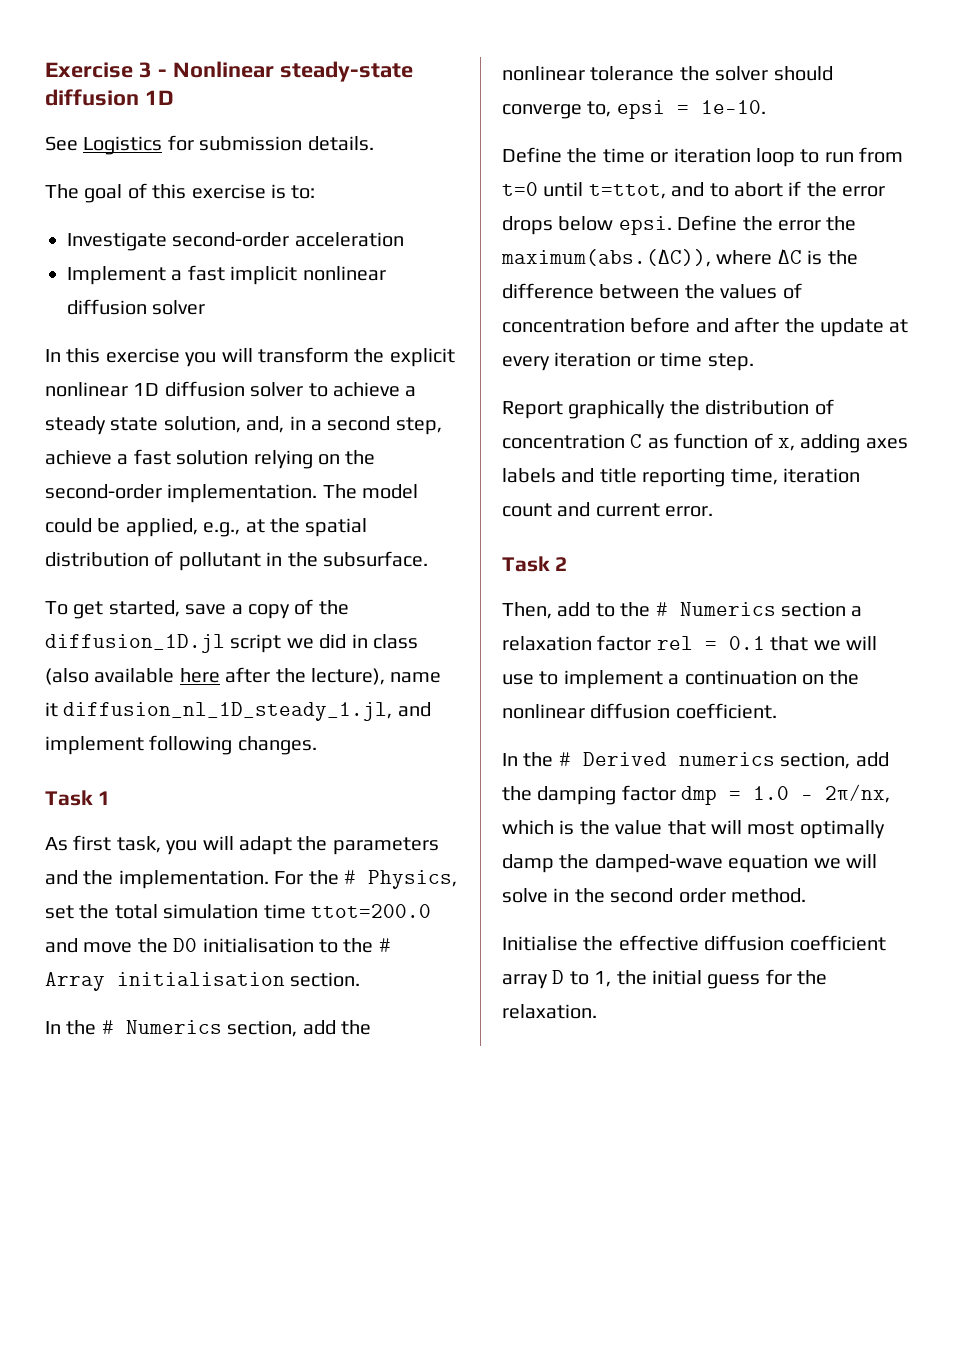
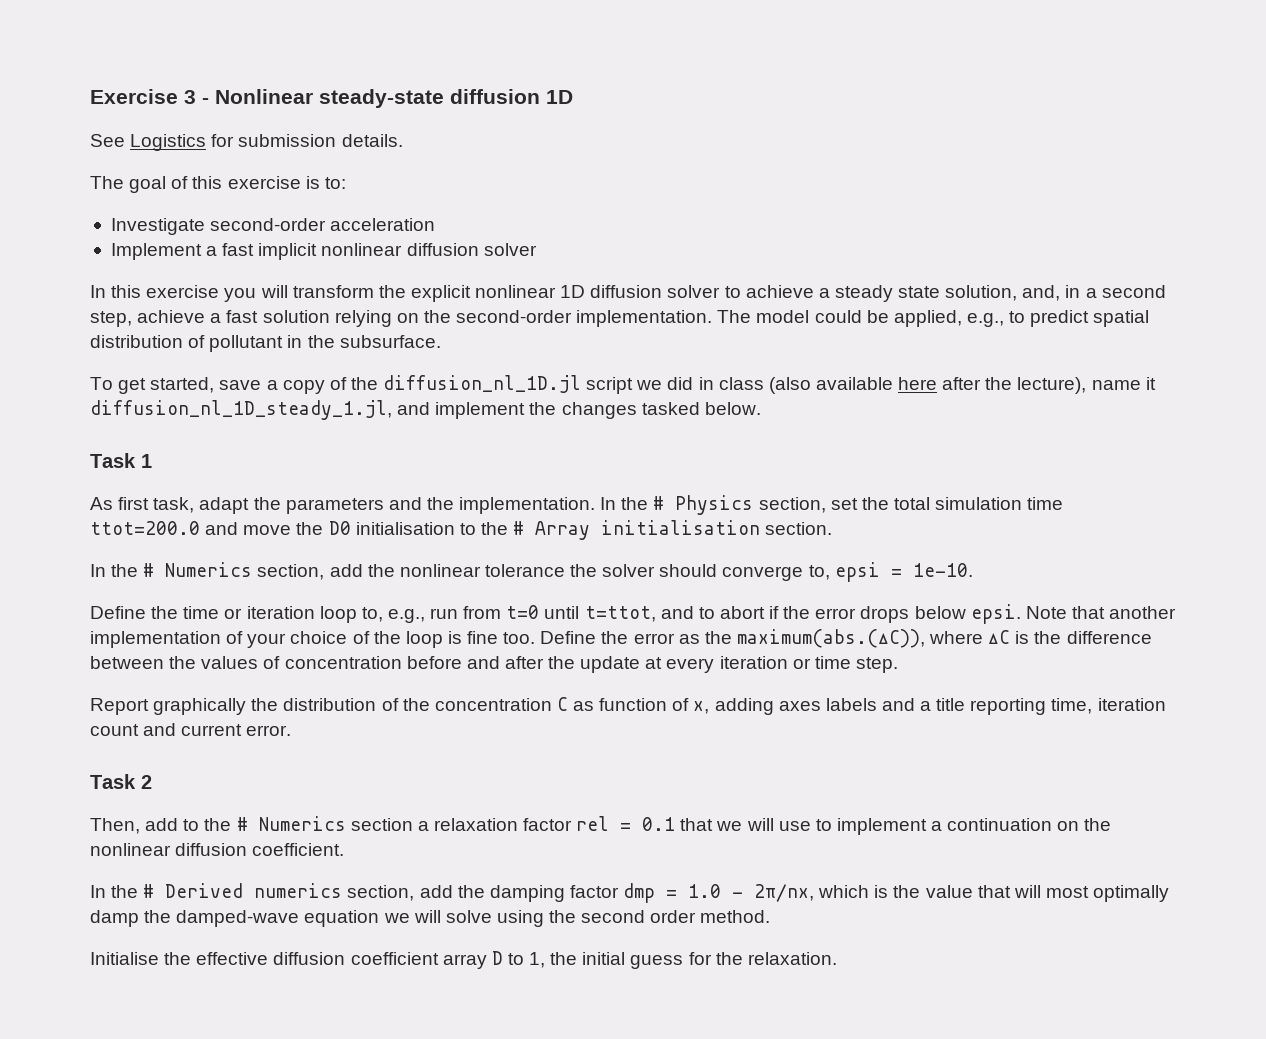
- The model could be applied, e.g., at the spatial distribution of pollutant in the subsurface.
+ The model could be applied, e.g., to predict spatial distribution of pollutant in the subsurface.
- To get started, save a copy of the diffusion_1D.jl script we did in class (also available here after the lecture), name it diffusion_nl_1D_steady_1.jl, and implement following changes.
+ To get started, save a copy of the diffusion_nl_1D.jl script we did in class (also available here after the lecture), name it diffusion_nl_1D_steady_1.jl, and implement the changes tasked below.
- As first task, you will adapt the parameters and the implementation.
+ As first task, adapt the parameters and the implementation.
- For the # Physics, set the total simulation time ttot=200.0 and move the D0 initialisation to the # Array initialisation section.
+ In the # Physics section, set the total simulation time ttot=200.0 and move the D0 initialisation to the # Array initialisation section.
- Define the time or iteration loop to run from t=0 until t=ttot, and to abort if the error drops below epsi.
+ Define the time or iteration loop to, e.g., run from t=0 until t=ttot, and to abort if the error drops below epsi.
+ Note that another implementation of your choice of the loop is fine too.
- Define the error the maximum(abs.(∆C)), where ∆C is the difference between the values of concentration before and after the update at every iteration or time step.
+ Define the error as the maximum(abs.(∆C)), where ∆C is the difference between the values of concentration before and after the update at every iteration or time step.
- Report graphically the distribution of concentration C as function of x, adding axes labels and title reporting time, iteration count and current error.
+ Report graphically the distribution of the concentration C as function of x, adding axes labels and a title reporting time, iteration count and current error.
- In the # Derived numerics section, add the damping factor dmp = 1.0 - 2π/nx, which is the value that will most optimally damp the damped-wave equation we will solve in the second order method.
+ In the # Derived numerics section, add the damping factor dmp = 1.0 - 2π/nx, which is the value that will most optimally damp the damped-wave equation we will solve using the second order method.

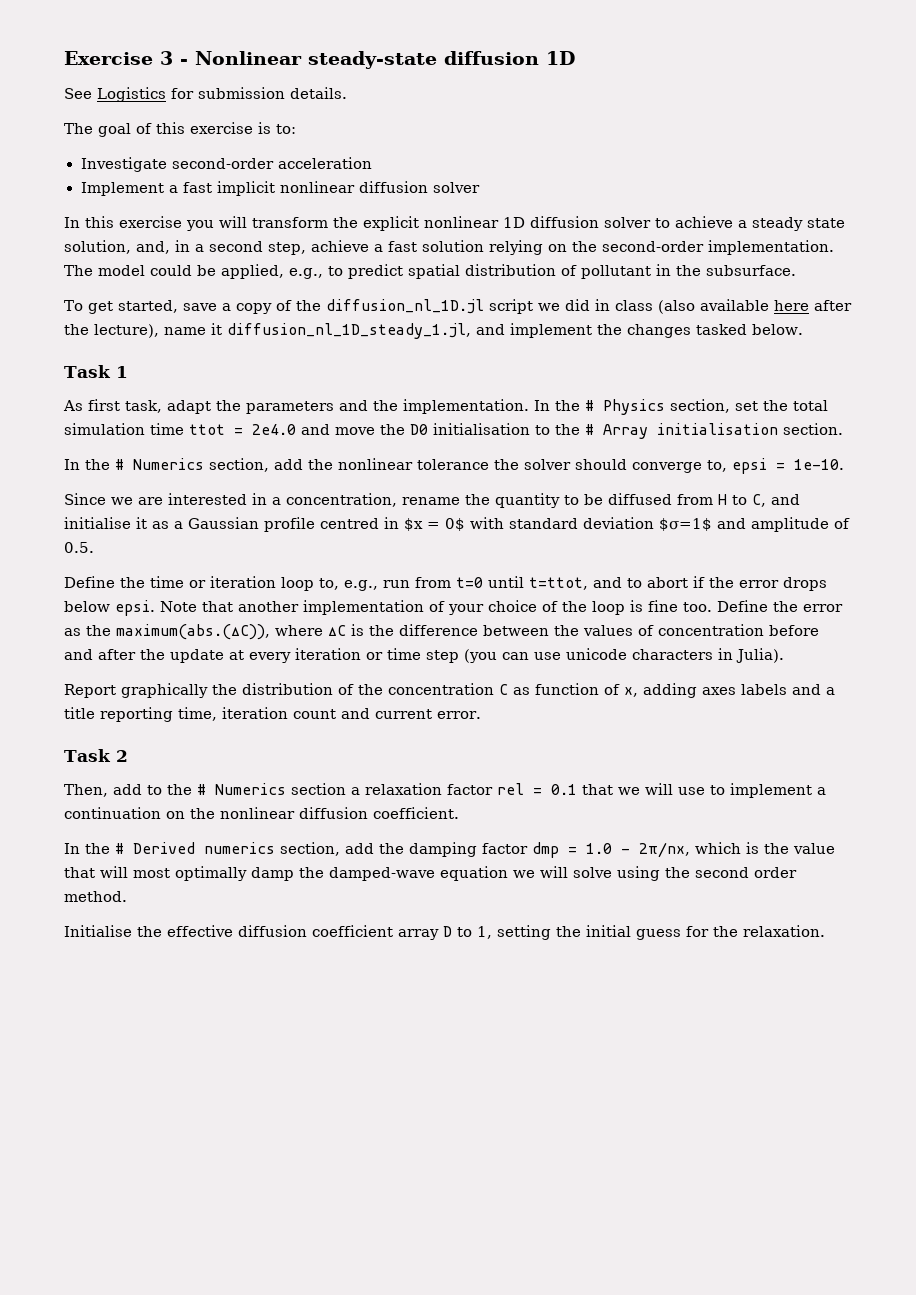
- In the # Physics section, set the total simulation time ttot=200.0 and move the D0 initialisation to the # Array initialisation section.
+ In the # Physics section, set the total simulation time ttot = 2e4.0 and move the D0 initialisation to the # Array initialisation section.
+ Since we are interested in a concentration, rename the quantity to be diffused from H to C, and initialise it as a Gaussian profile centred in $x = 0$ with standard deviation $σ=1$ and amplitude of 0.5.
- Define the error as the maximum(abs.(∆C)), where ∆C is the difference between the values of concentration before and after the update at every iteration or time step.
+ Define the error as the maximum(abs.(∆C)), where ∆C is the difference between the values of concentration before and after the update at every iteration or time step (you can use unicode characters in Julia).
- Initialise the effective diffusion coefficient array D to 1, the initial guess for the relaxation.
+ Initialise the effective diffusion coefficient array D to 1, setting the initial guess for the relaxation.

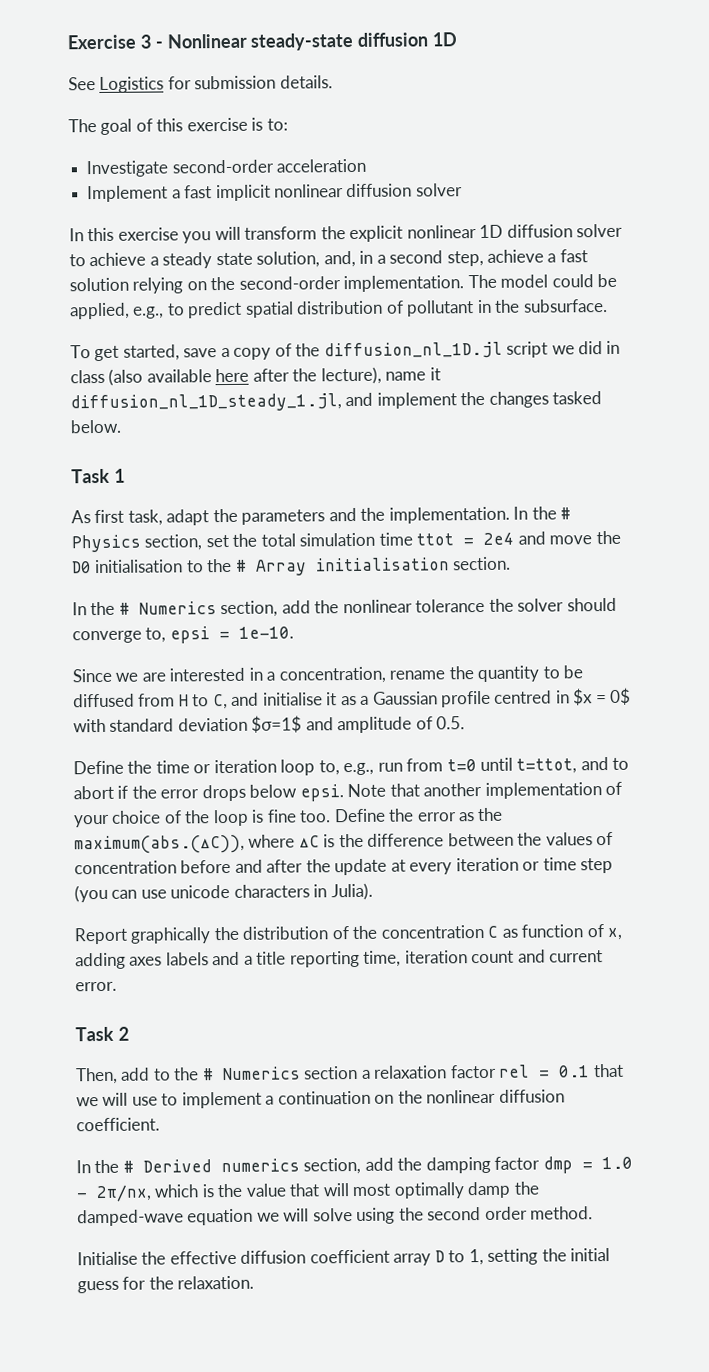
- In the # Physics section, set the total simulation time ttot = 2e4.0 and move the D0 initialisation to the # Array initialisation section.
+ In the # Physics section, set the total simulation time ttot = 2e4 and move the D0 initialisation to the # Array initialisation section.

